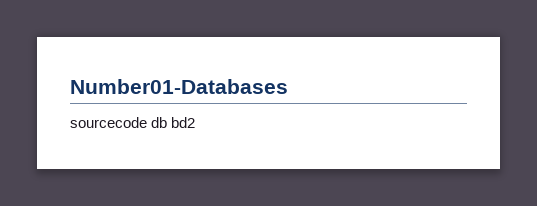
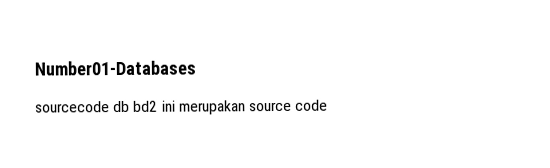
- sourcecode db bd2
+ sourcecode db bd2 ini merupakan source code

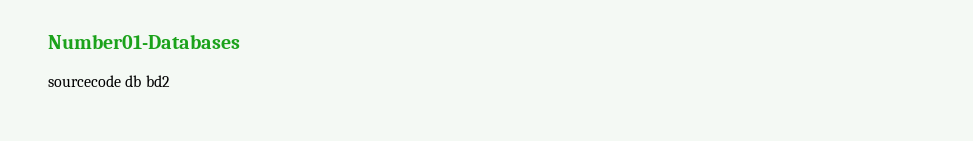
- sourcecode db bd2 ini merupakan source code
+ sourcecode db bd2

